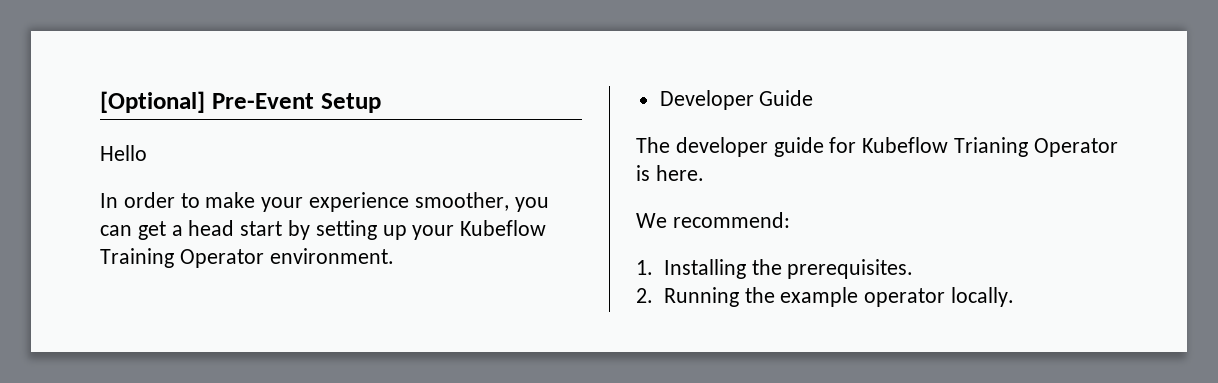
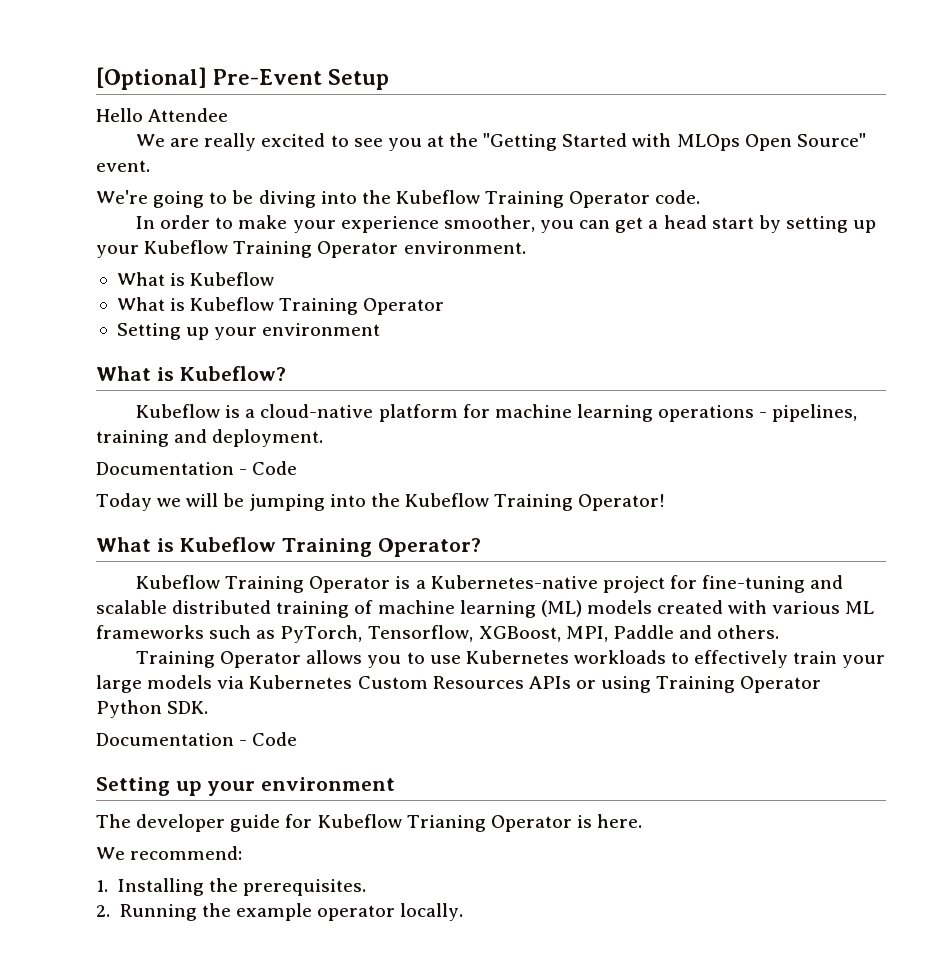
- Hello
+ Hello Attendee
+ We are really excited to see you at the "Getting Started with MLOps Open Source" event.
+ We're going to be diving into the Kubeflow Training Operator code.
  In order to make your experience smoother, you can get a head start by setting up your Kubeflow Training Operator environment.
- Developer Guide
+ What is Kubeflow
+ What is Kubeflow Training Operator
+ Setting up your environment
+ What is Kubeflow?
+ Kubeflow is a cloud-native platform for machine learning operations - pipelines, training and deployment.
+ Documentation - Code
+ Today we will be jumping into the Kubeflow Training Operator!
+ What is Kubeflow Training Operator?
+ Kubeflow Training Operator is a Kubernetes-native project for fine-tuning and scalable distributed training of machine learning (ML) models created with various ML frameworks such as PyTorch, Tensorflow, XGBoost, MPI, Paddle and others.
+ Training Operator allows you to use Kubernetes workloads to effectively train your large models via Kubernetes Custom Resources APIs or using Training Operator Python SDK.
+ Documentation - Code
+ Setting up your environment

